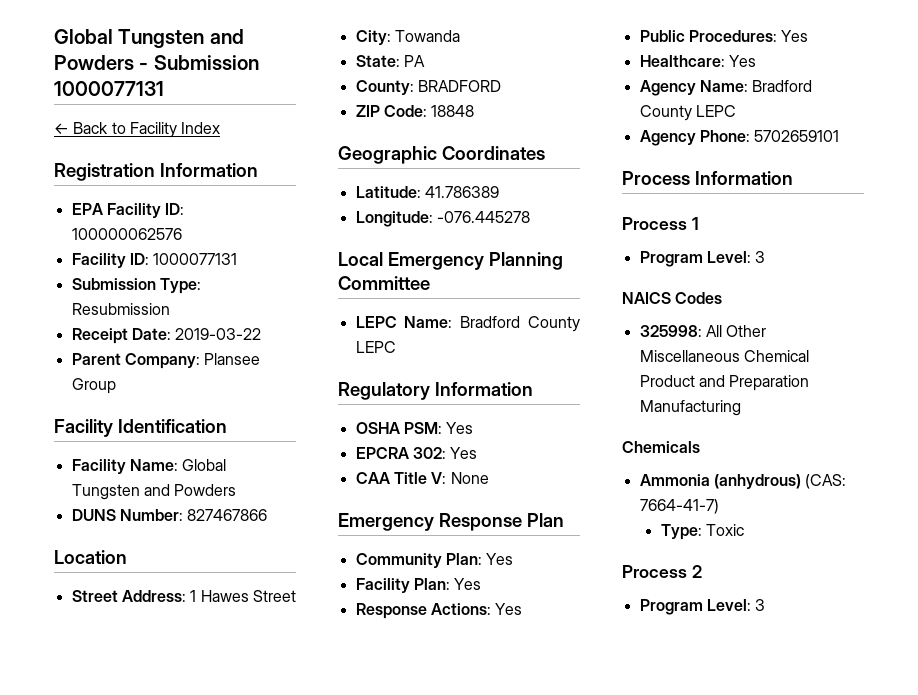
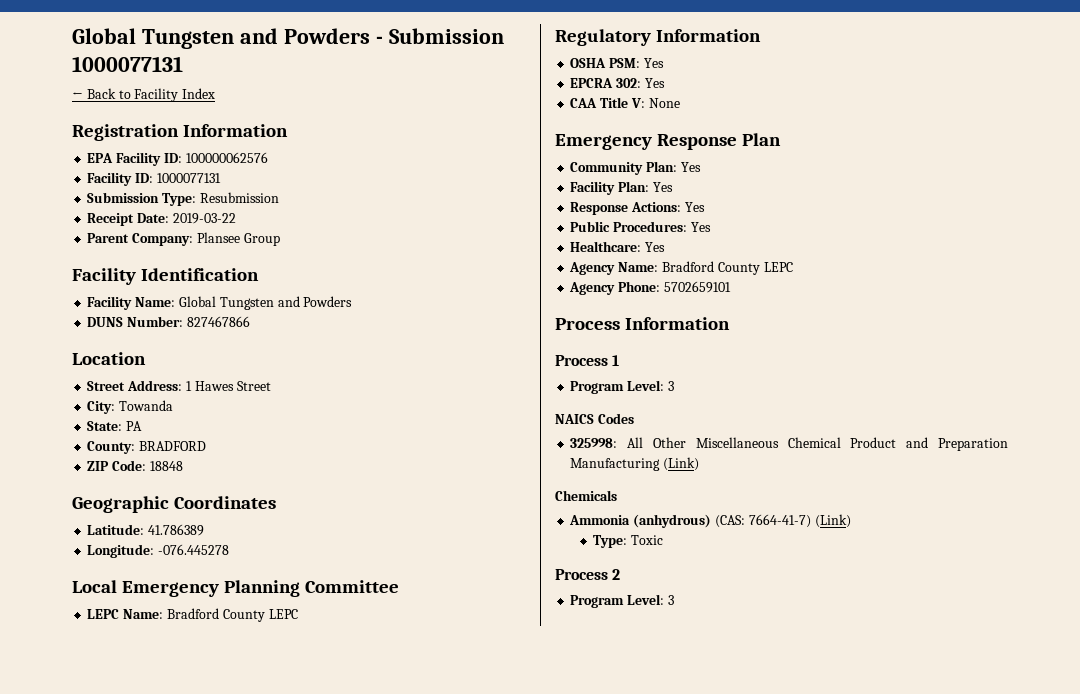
- 325998: All Other Miscellaneous Chemical Product and Preparation Manufacturing
+ 325998: All Other Miscellaneous Chemical Product and Preparation Manufacturing (Link)
- Ammonia (anhydrous) (CAS: 7664-41-7)
+ Ammonia (anhydrous) (CAS: 7664-41-7) (Link)

